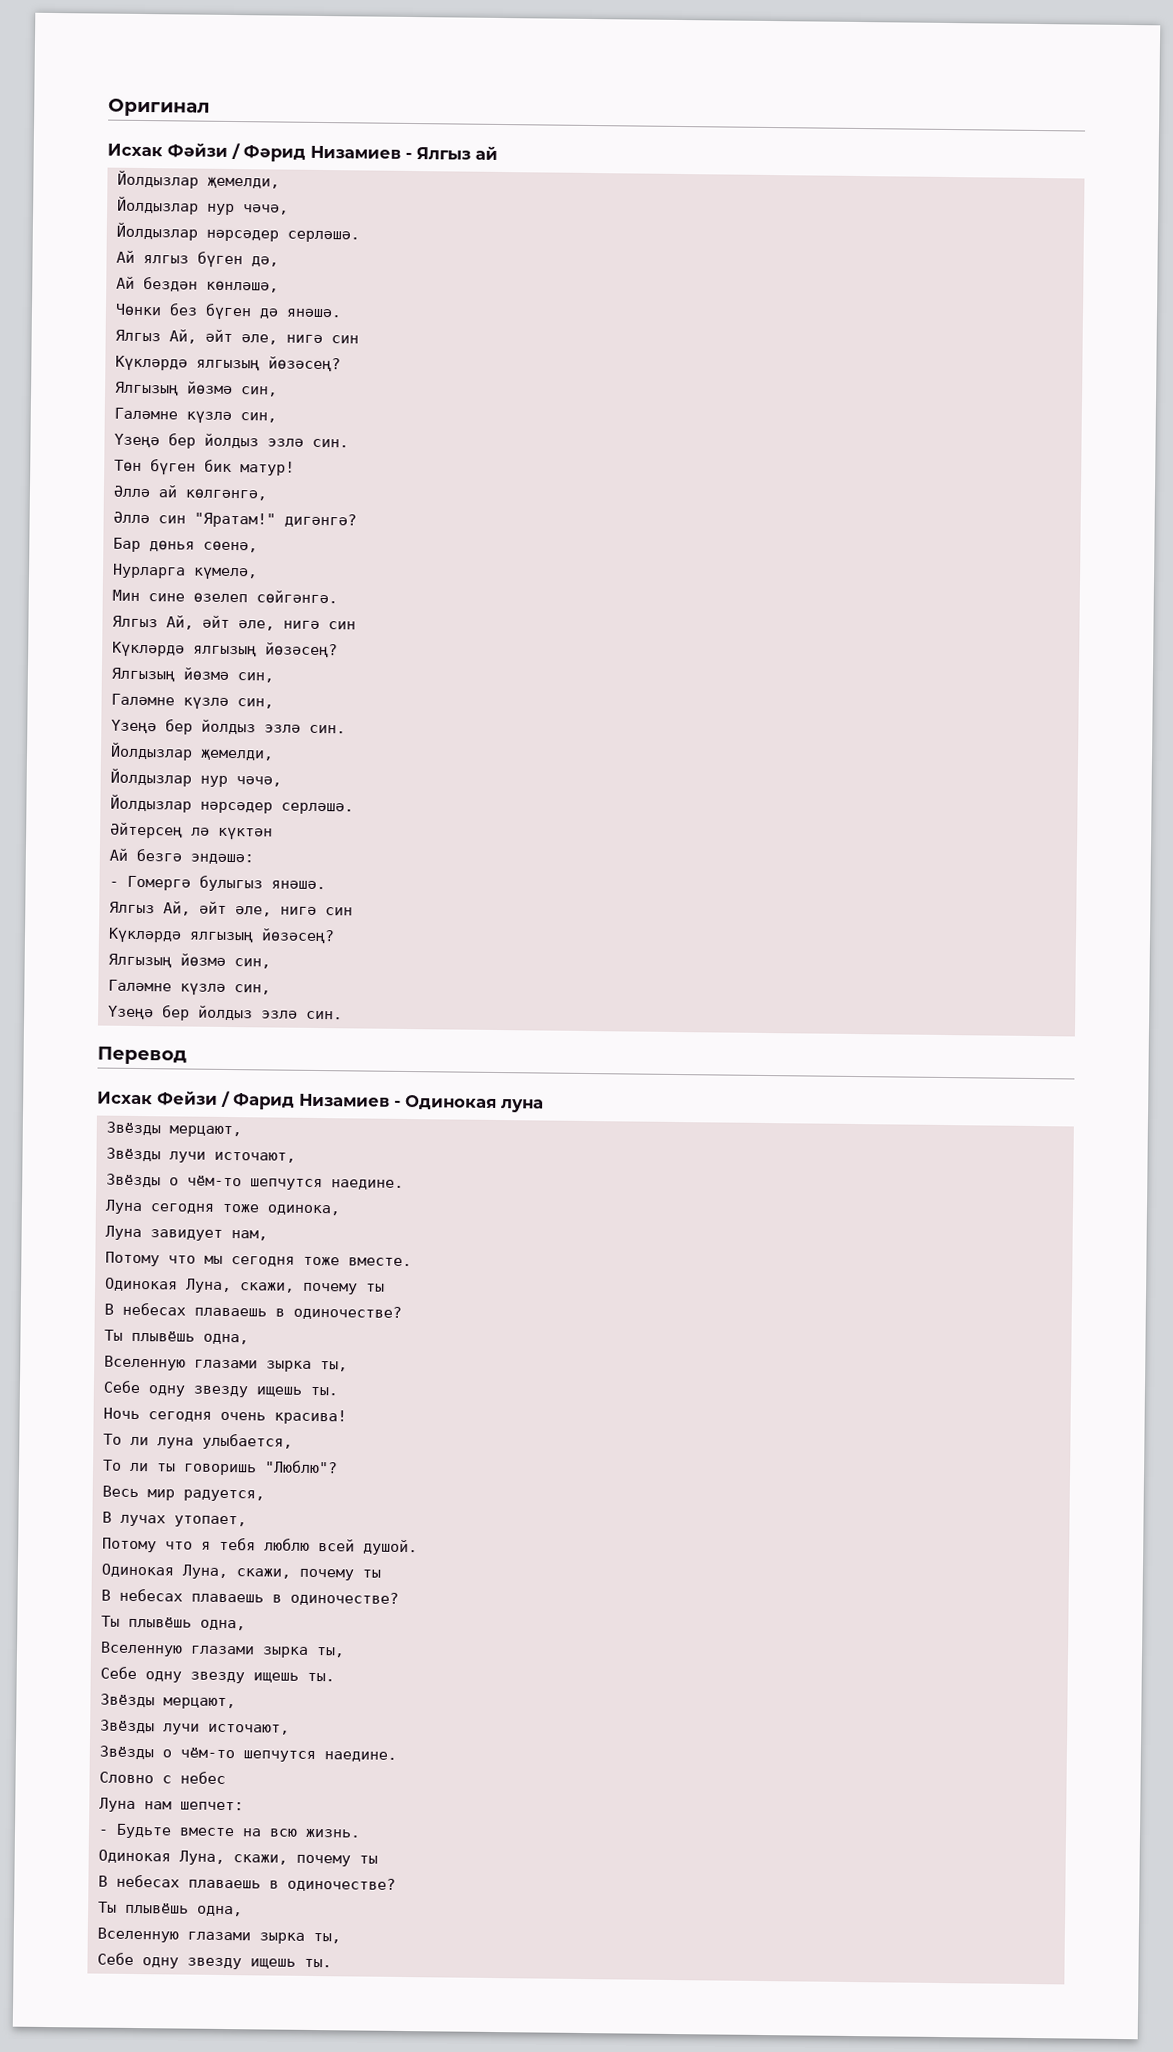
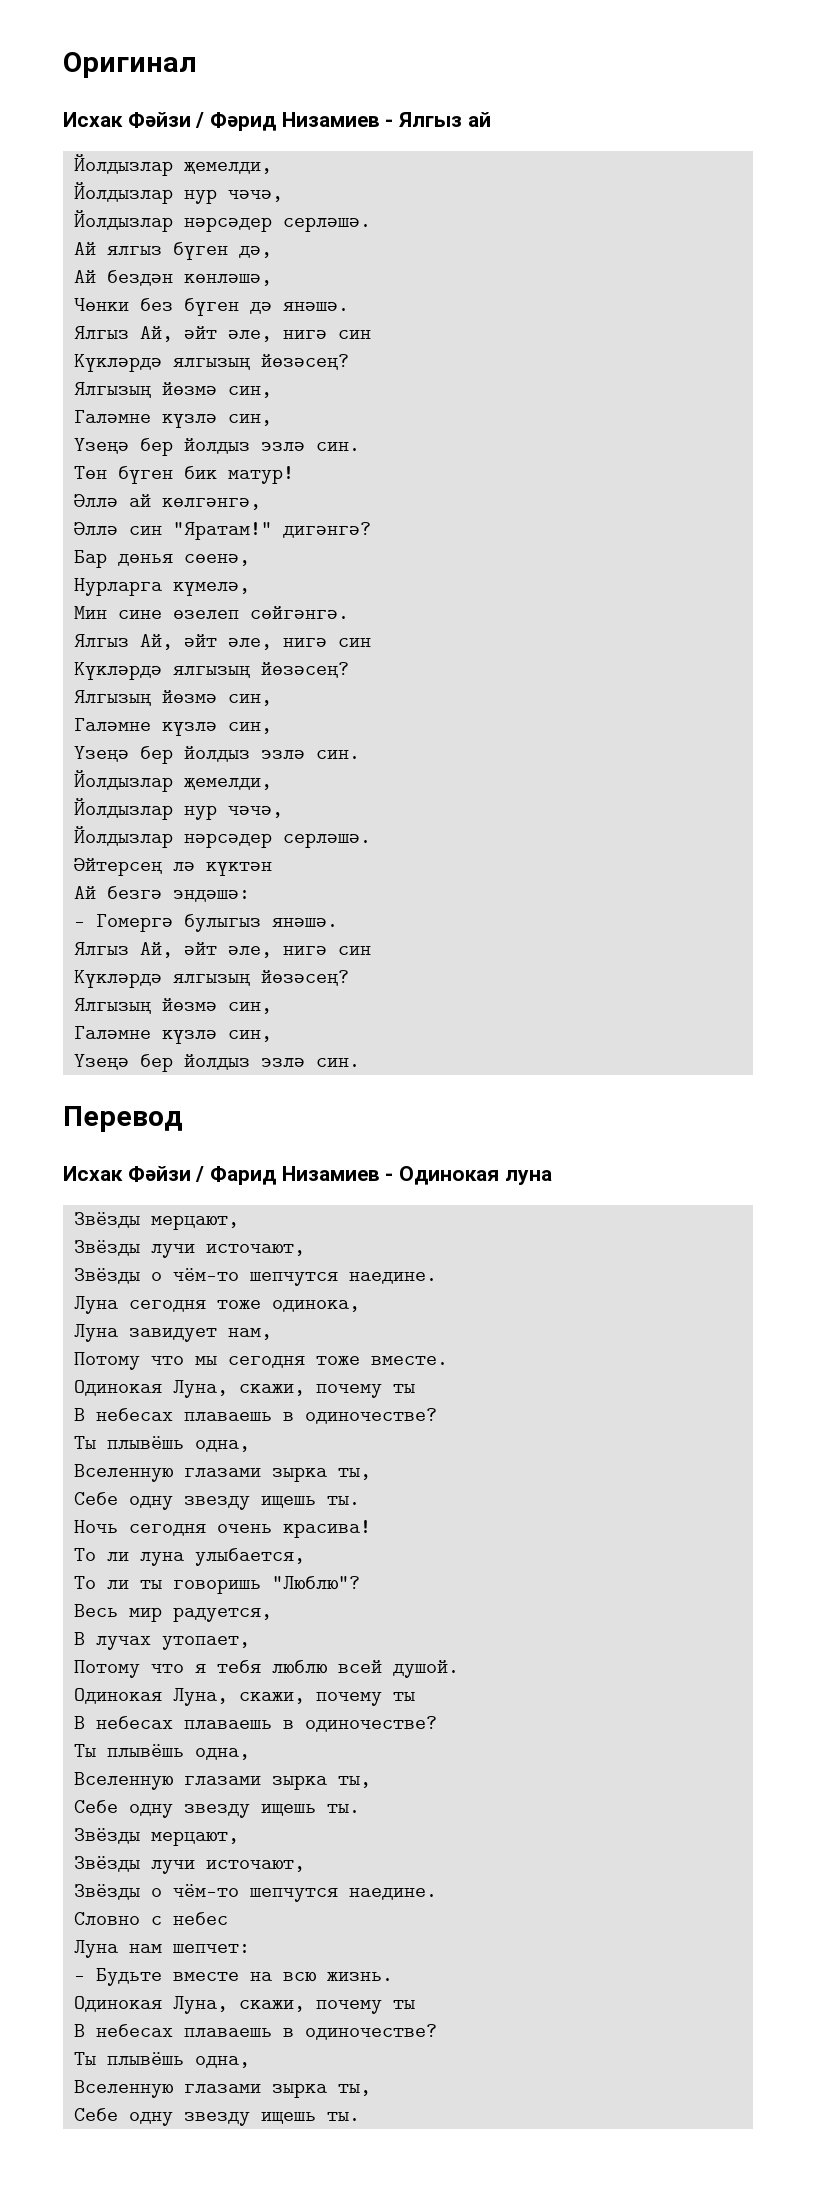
- Исхак Фейзи / Фарид Низамиев - Одинокая луна
+ Исхак Фәйзи / Фарид Низамиев - Одинокая луна

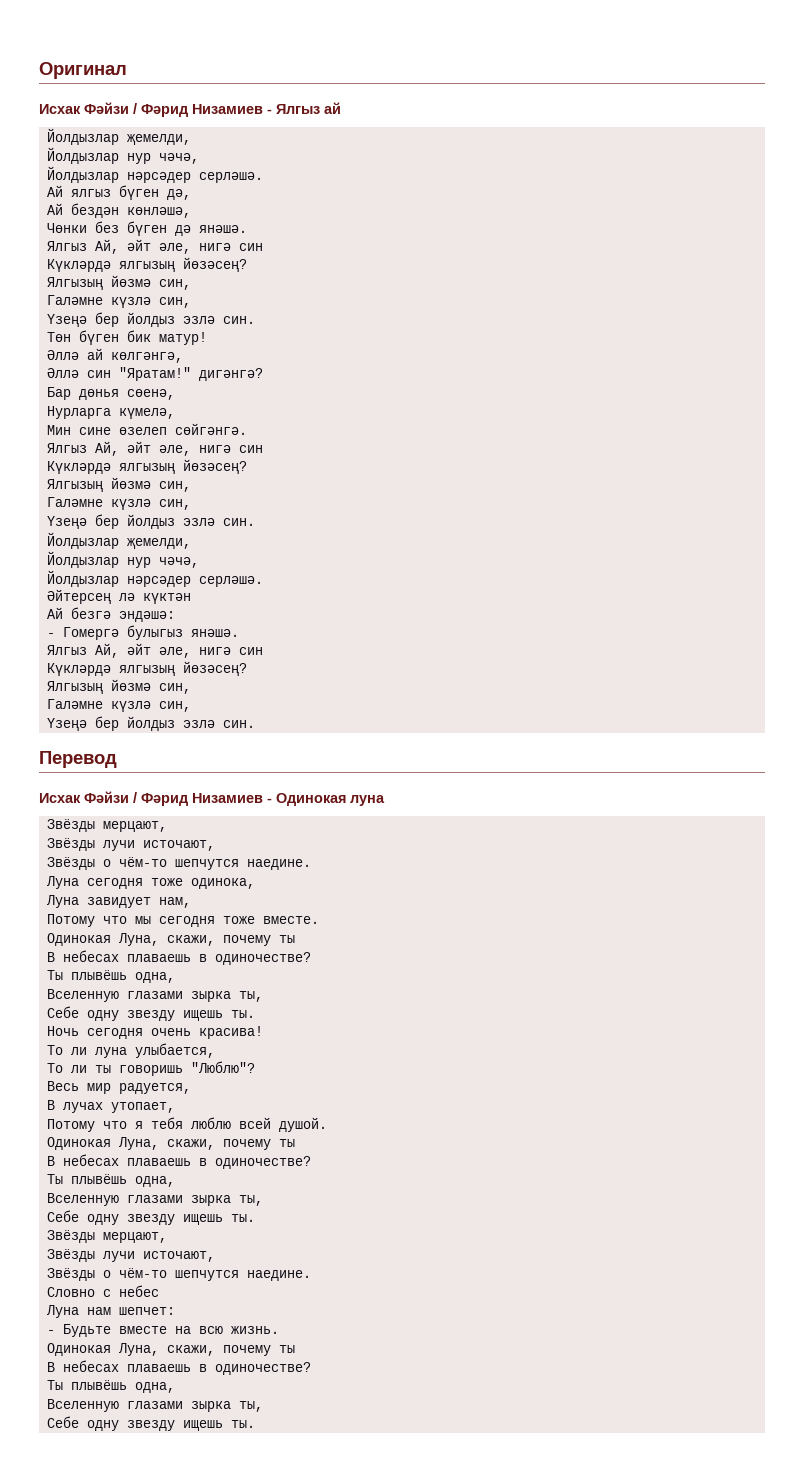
- Исхак Фәйзи / Фарид Низамиев - Одинокая луна
+ Исхак Фәйзи / Фәрид Низамиев - Одинокая луна

